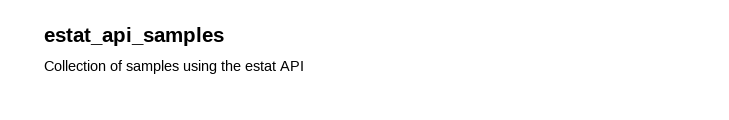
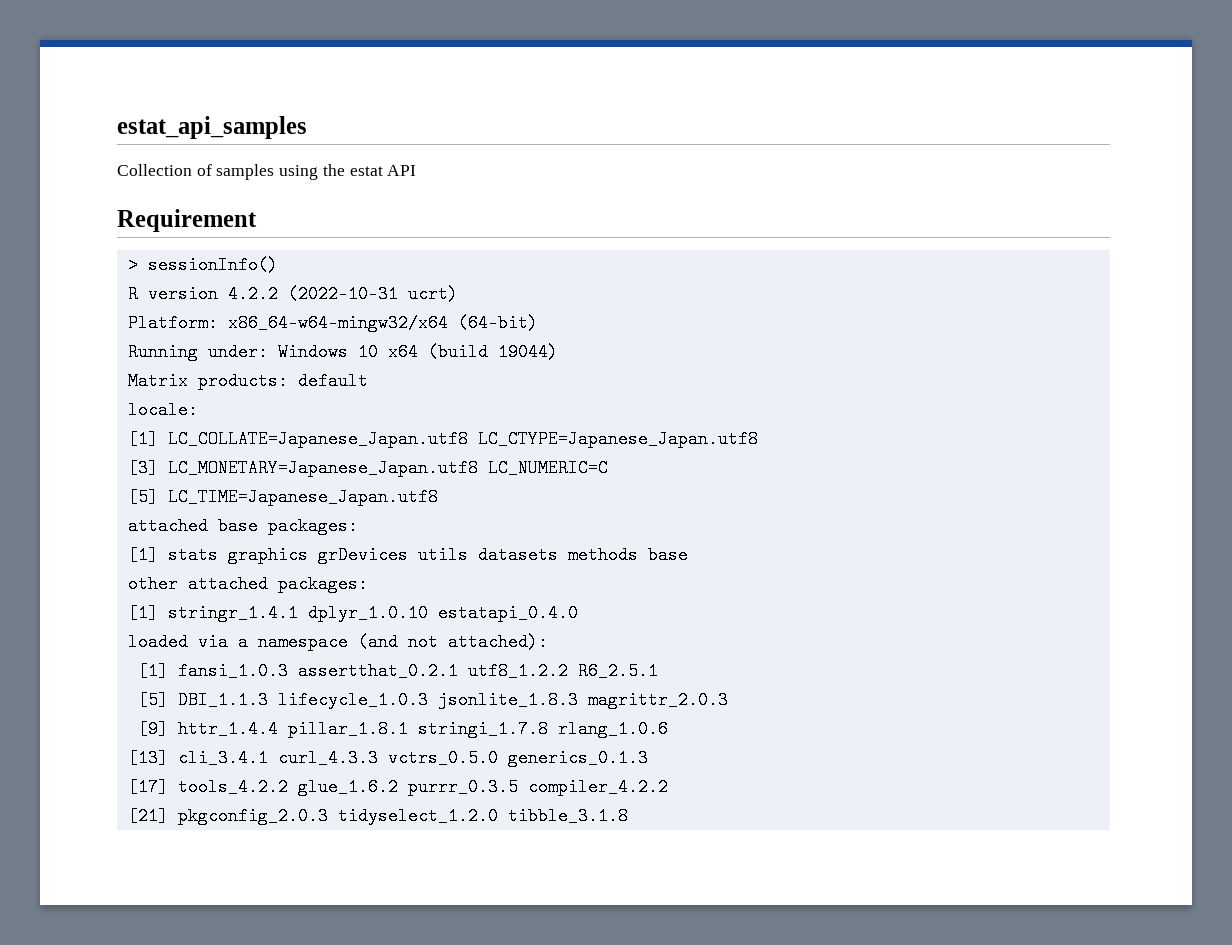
+ Requirement
+ > sessionInfo()
+ R version 4.2.2 (2022-10-31 ucrt)
+ Platform: x86_64-w64-mingw32/x64 (64-bit)
+ Running under: Windows 10 x64 (build 19044)
+ Matrix products: default
+ locale:
+ [1] LC_COLLATE=Japanese_Japan.utf8 LC_CTYPE=Japanese_Japan.utf8
+ [3] LC_MONETARY=Japanese_Japan.utf8 LC_NUMERIC=C
+ [5] LC_TIME=Japanese_Japan.utf8
+ attached base packages:
+ [1] stats graphics grDevices utils datasets methods base
+ other attached packages:
+ [1] stringr_1.4.1 dplyr_1.0.10 estatapi_0.4.0
+ loaded via a namespace (and not attached):
+ [1] fansi_1.0.3 assertthat_0.2.1 utf8_1.2.2 R6_2.5.1
+ [5] DBI_1.1.3 lifecycle_1.0.3 jsonlite_1.8.3 magrittr_2.0.3
+ [9] httr_1.4.4 pillar_1.8.1 stringi_1.7.8 rlang_1.0.6
+ [13] cli_3.4.1 curl_4.3.3 vctrs_0.5.0 generics_0.1.3
+ [17] tools_4.2.2 glue_1.6.2 purrr_0.3.5 compiler_4.2.2
+ [21] pkgconfig_2.0.3 tidyselect_1.2.0 tibble_3.1.8

